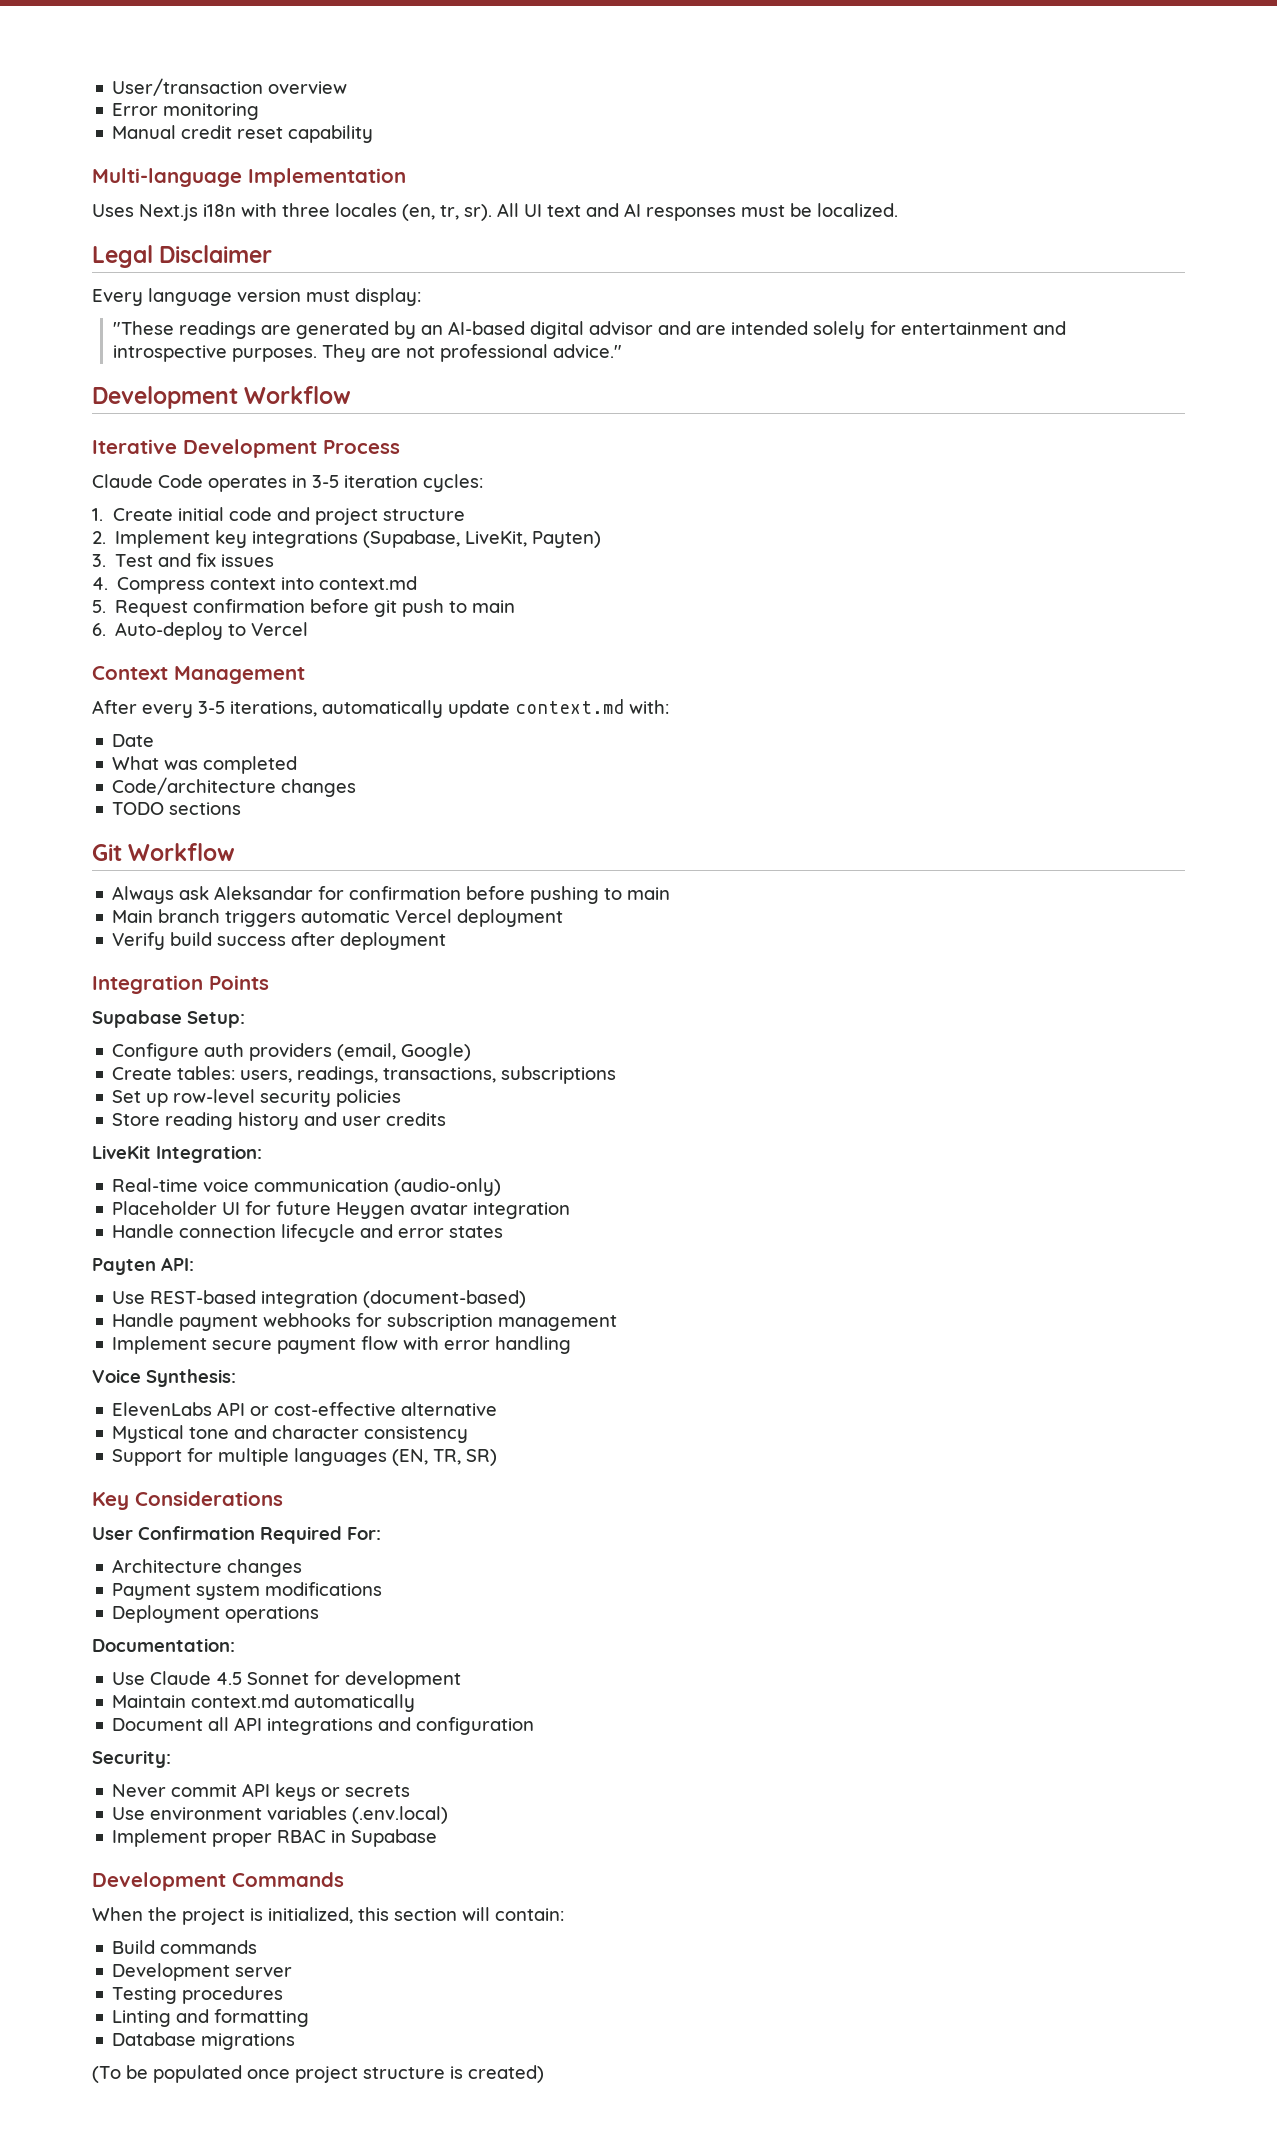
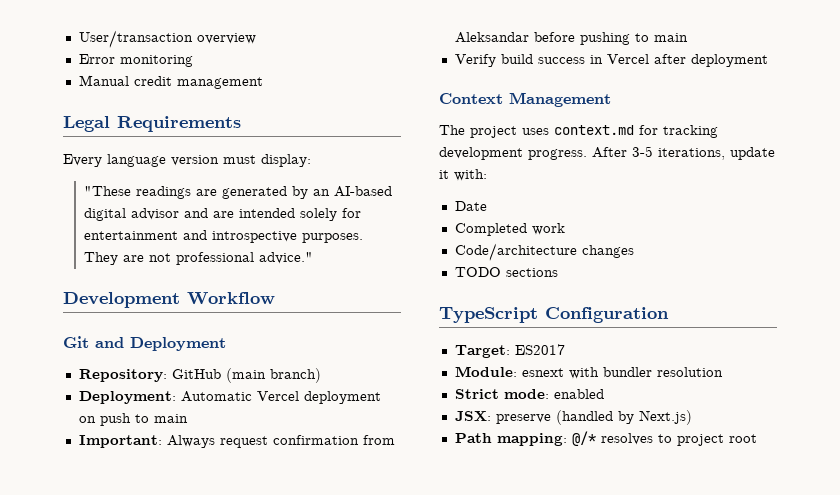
- Manual credit reset capability
- Multi-language Implementation
- Uses Next.js i18n with three locales (en, tr, sr). All UI text and AI responses must be localized.
+ Manual credit management
- Legal Disclaimer
+ Legal Requirements
- Iterative Development Process
- Claude Code operates in 3-5 iteration cycles:
- 1. Create initial code and project structure
- 2. Implement key integrations (Supabase, LiveKit, Payten)
- 3. Test and fix issues
- 4. Compress context into context.md
- 5. Request confirmation before git push to main
- 6. Auto-deploy to Vercel
+ Git and Deployment
+ Repository: GitHub (main branch)
+ Deployment: Automatic Vercel deployment on push to main
+ Important: Always request confirmation from Aleksandar before pushing to main
+ Verify build success in Vercel after deployment
- After every 3-5 iterations, automatically update context.md with:
+ The project uses context.md for tracking development progress. After 3-5 iterations, update it with:
- What was completed
+ Completed work
- Git Workflow
- Always ask Aleksandar for confirmation before pushing to main
- Main branch triggers automatic Vercel deployment
- Verify build success after deployment
- Integration Points
- Supabase Setup:
- Configure auth providers (email, Google)
- Create tables: users, readings, transactions, subscriptions
- Set up row-level security policies
- Store reading history and user credits
- LiveKit Integration:
- Real-time voice communication (audio-only)
- Placeholder UI for future Heygen avatar integration
- Handle connection lifecycle and error states
- Payten API:
- Use REST-based integration (document-based)
- Handle payment webhooks for subscription management
- Implement secure payment flow with error handling
- Voice Synthesis:
- ElevenLabs API or cost-effective alternative
- Mystical tone and character consistency
- Support for multiple languages (EN, TR, SR)
- Key Considerations
- User Confirmation Required For:
- Architecture changes
- Payment system modifications
- Deployment operations
- Documentation:
- Use Claude 4.5 Sonnet for development
- Maintain context.md automatically
- Document all API integrations and configuration
- Security:
- Never commit API keys or secrets
- Use environment variables (.env.local)
- Implement proper RBAC in Supabase
- Development Commands
- When the project is initialized, this section will contain:
- Build commands
- Development server
- Testing procedures
- Linting and formatting
- Database migrations
- (To be populated once project structure is created)
+ TypeScript Configuration
+ Target: ES2017
+ Module: esnext with bundler resolution
+ Strict mode: enabled
+ JSX: preserve (handled by Next.js)
+ Path mapping: @/* resolves to project root

